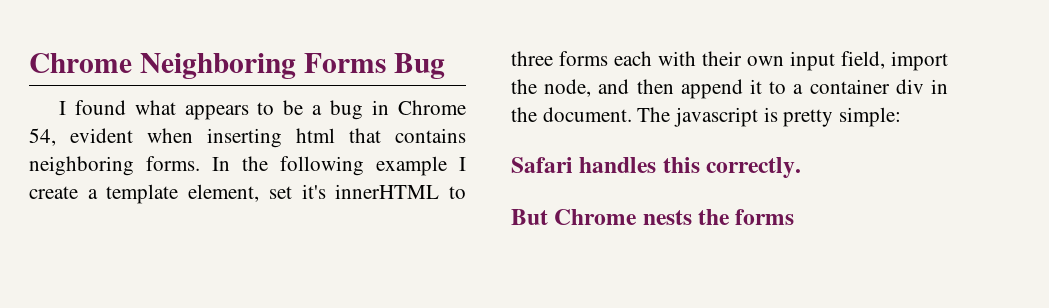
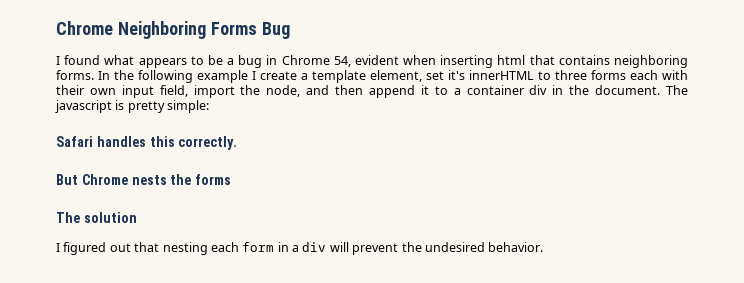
+ The solution
+ I figured out that nesting each form in a div will prevent the undesired behavior.

